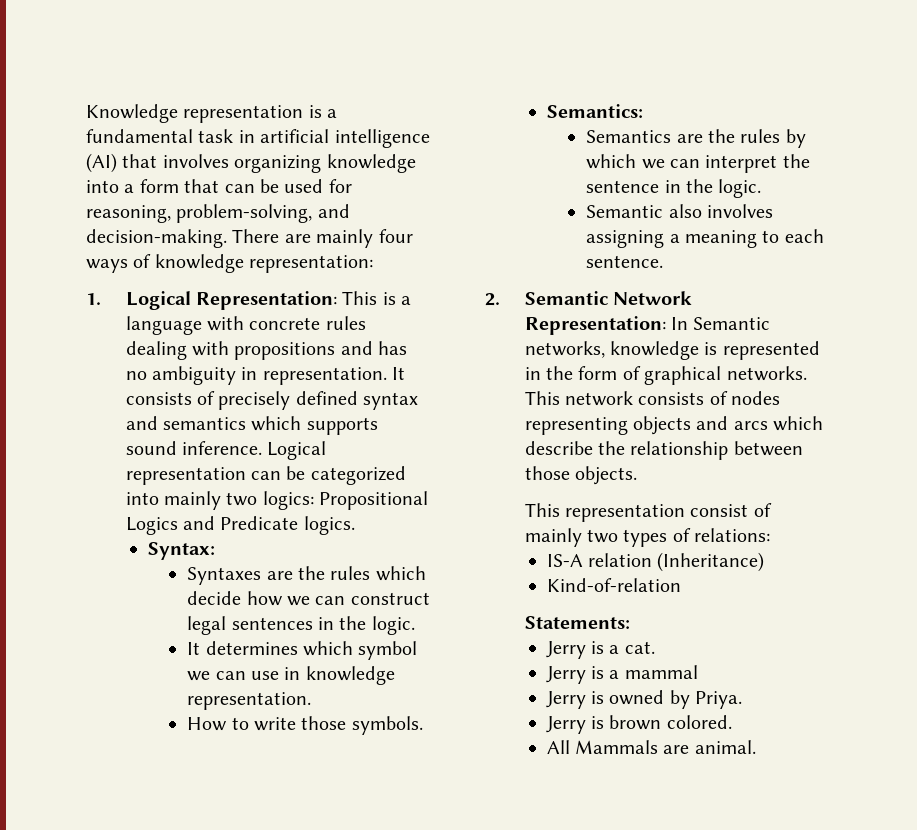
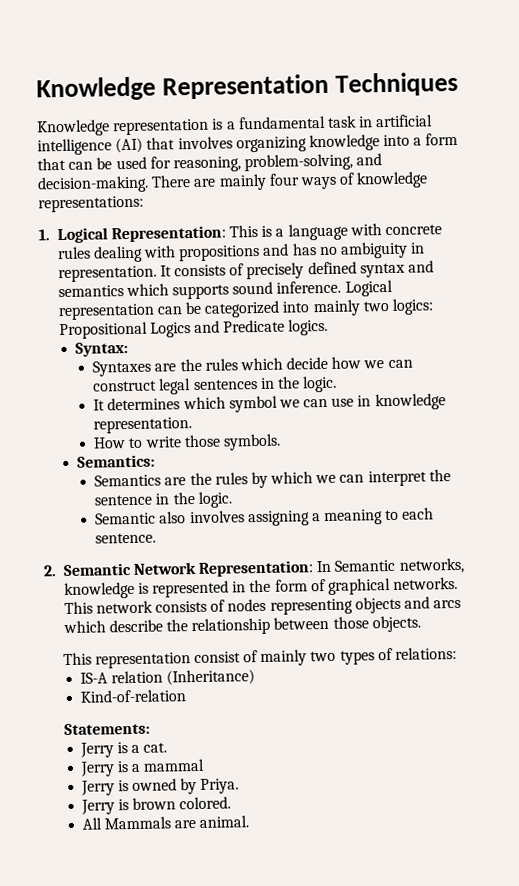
+ Knowledge Representation Techniques
- There are mainly four ways of knowledge representation:
+ There are mainly four ways of knowledge representations:

